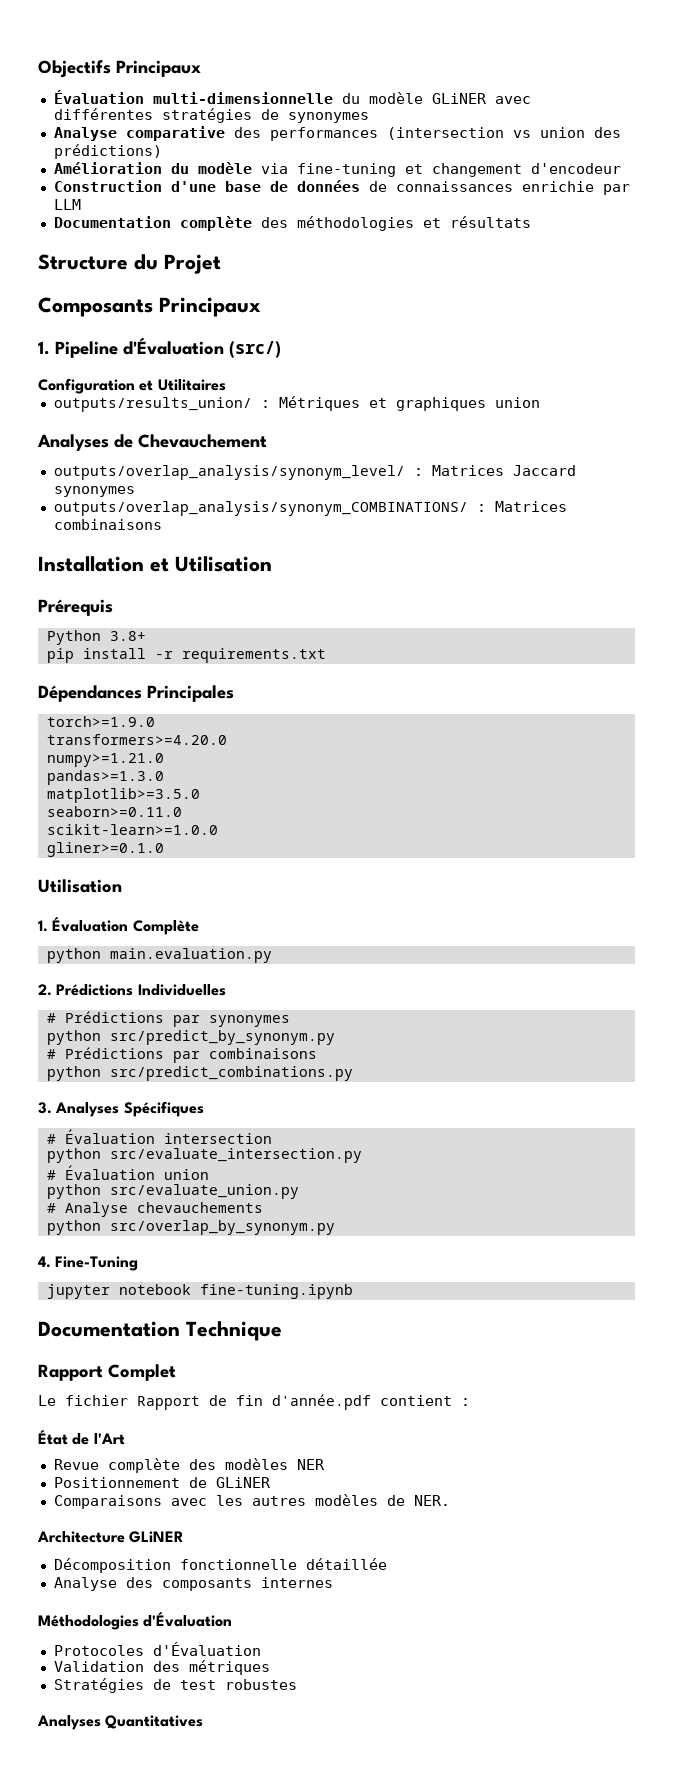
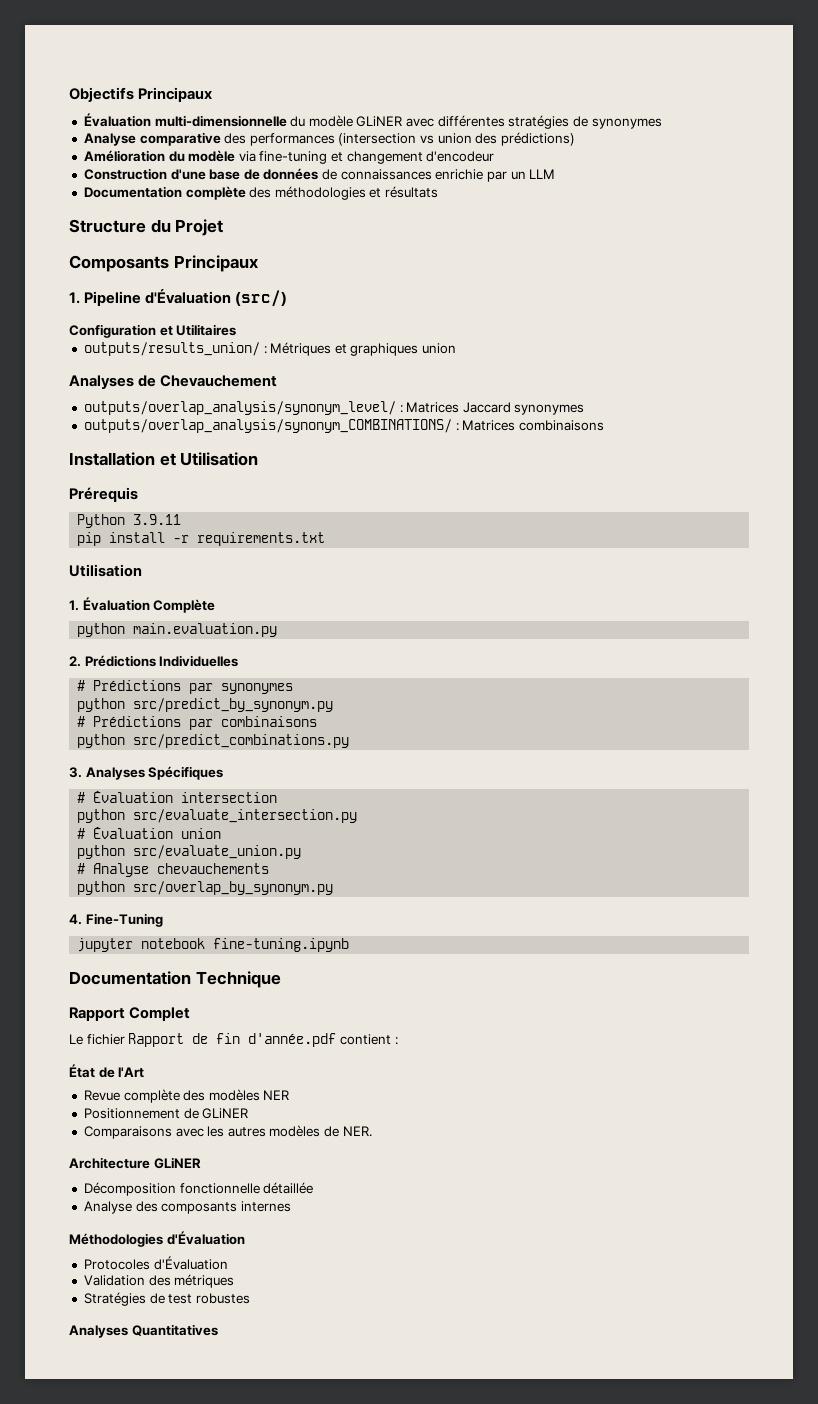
- Construction d'une base de données de connaissances enrichie par LLM
+ Construction d'une base de données de connaissances enrichie par un LLM
- Python 3.8+
+ Python 3.9.11
- Dépendances Principales
- torch>=1.9.0
- transformers>=4.20.0
- numpy>=1.21.0
- pandas>=1.3.0
- matplotlib>=3.5.0
- seaborn>=0.11.0
- scikit-learn>=1.0.0
- gliner>=0.1.0

